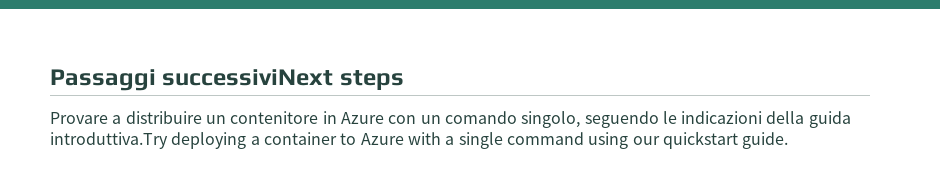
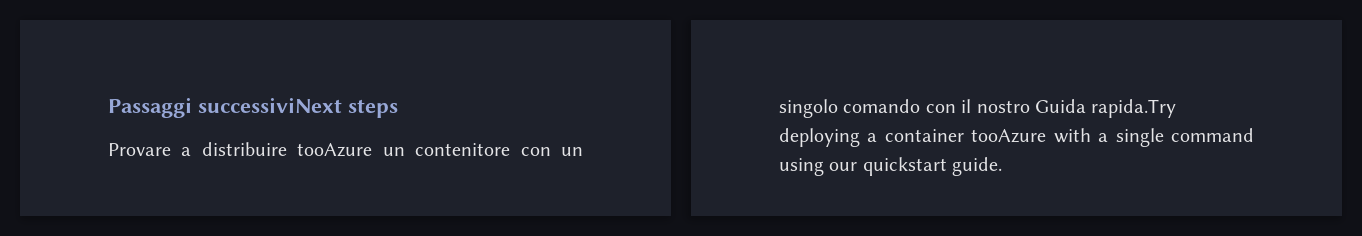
- Provare a distribuire un contenitore in Azure con un comando singolo, seguendo le indicazioni della guida introduttiva.Try deploying a container to Azure with a single command using our quickstart guide.
+ Provare a distribuire tooAzure un contenitore con un singolo comando con il nostro Guida rapida.Try deploying a container tooAzure with a single command using our quickstart guide.

